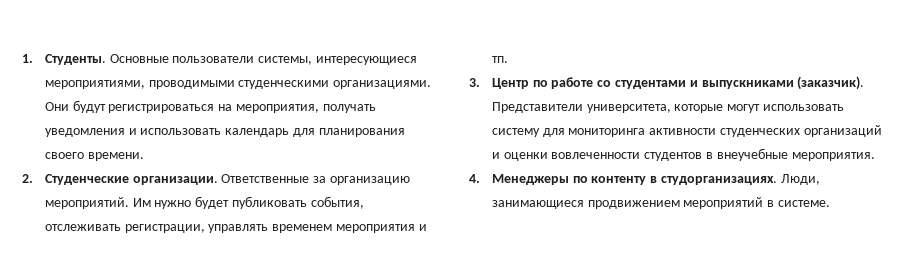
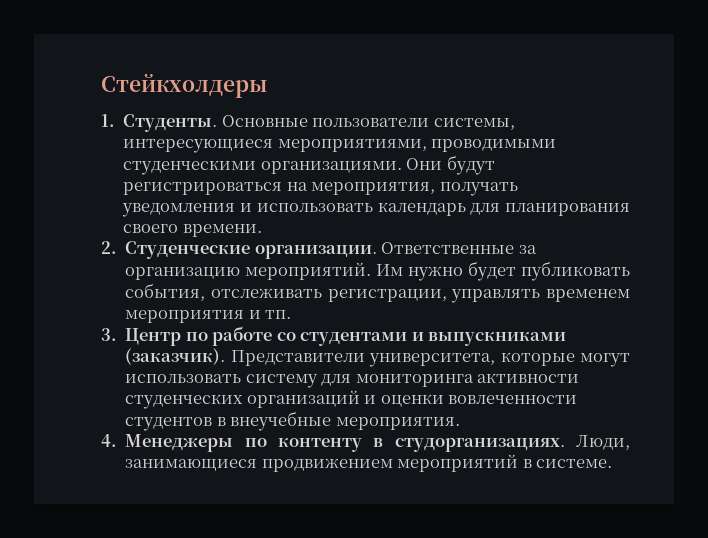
+ Стейкхолдеры

